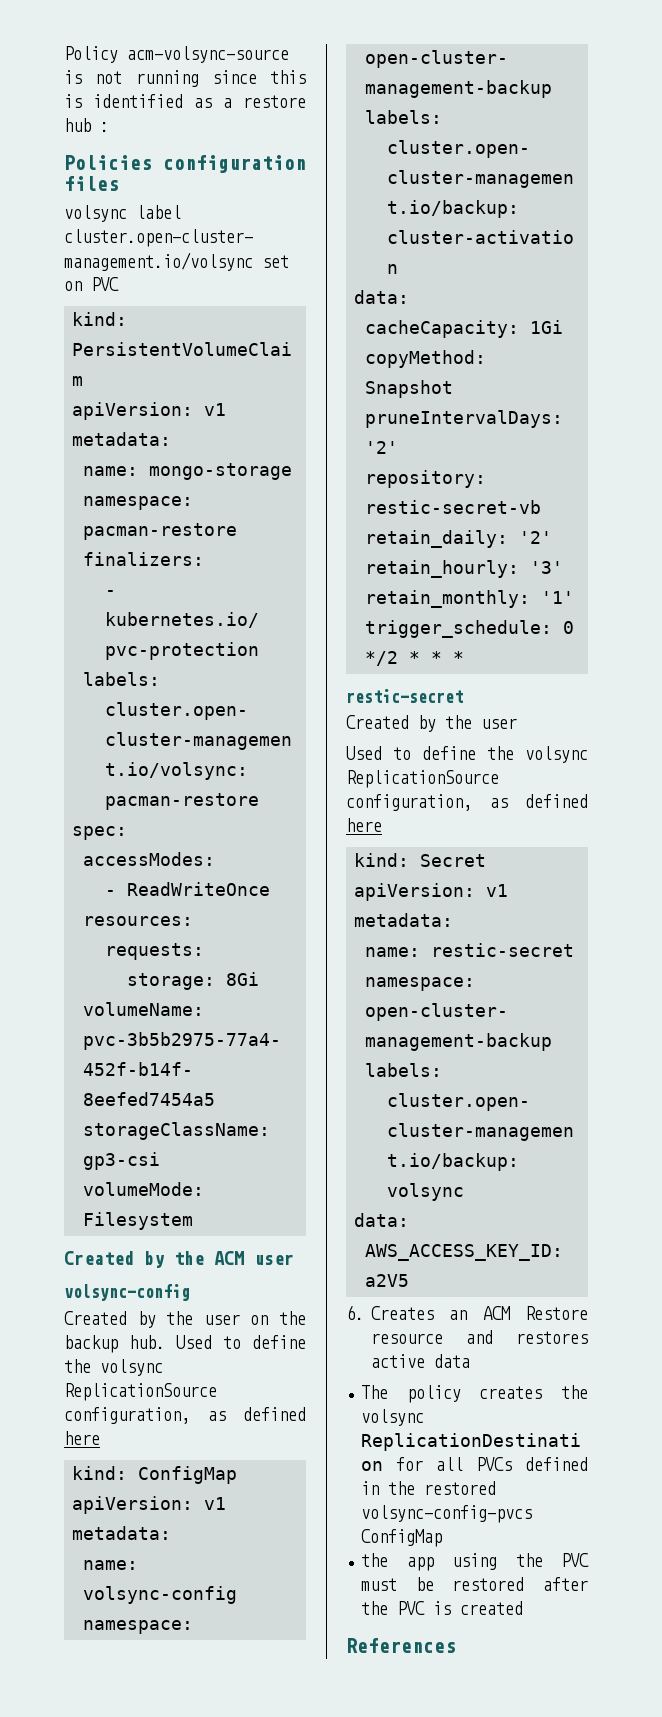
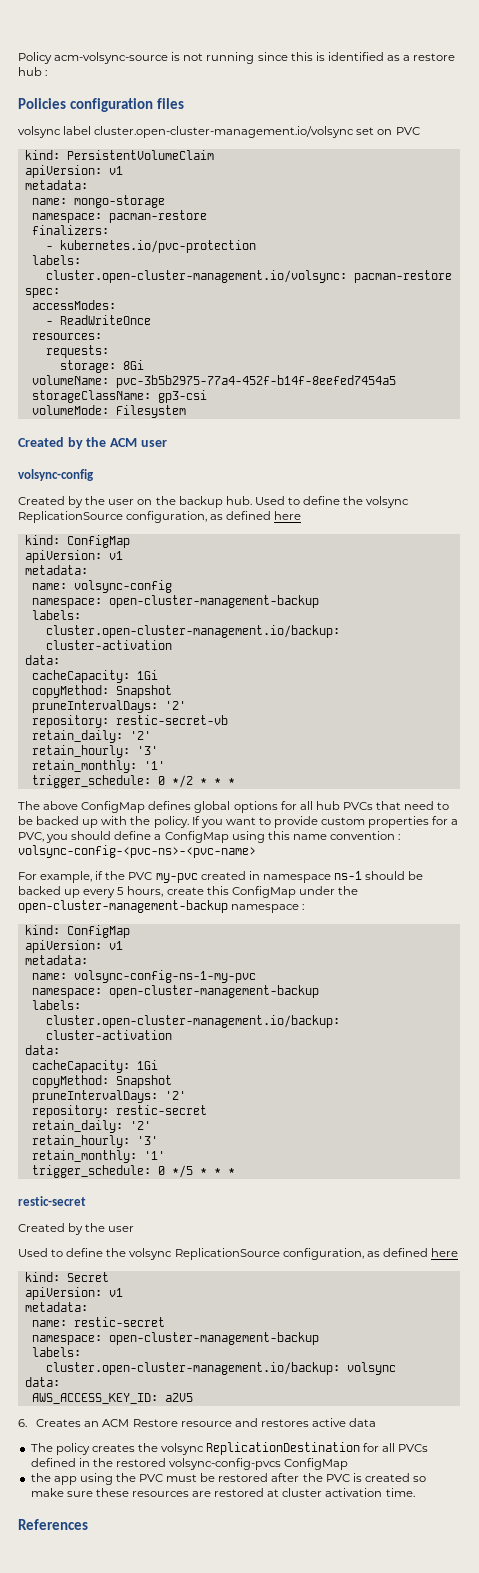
+ The above ConfigMap defines global options for all hub PVCs that need to be backed up with the policy. If you want to provide custom properties for a PVC, you should define a ConfigMap using this name convention : volsync-config-<pvc-ns>-<pvc-name>
+ For example, if the PVC my-pvc created in namespace ns-1 should be backed up every 5 hours, create this ConfigMap under the open-cluster-management-backup namespace :
+ kind: ConfigMap
+ apiVersion: v1
+ metadata:
+ name: volsync-config-ns-1-my-pvc
+ namespace: open-cluster-management-backup
+ labels:
+ cluster.open-cluster-management.io/backup: cluster-activation
+ data:
+ cacheCapacity: 1Gi
+ copyMethod: Snapshot
+ pruneIntervalDays: '2'
+ repository: restic-secret
+ retain_daily: '2'
+ retain_hourly: '3'
+ retain_monthly: '1'
+ trigger_schedule: 0 */5 * * *
- the app using the PVC must be restored after the PVC is created
+ the app using the PVC must be restored after the PVC is created so make sure these resources are restored at cluster activation time.

